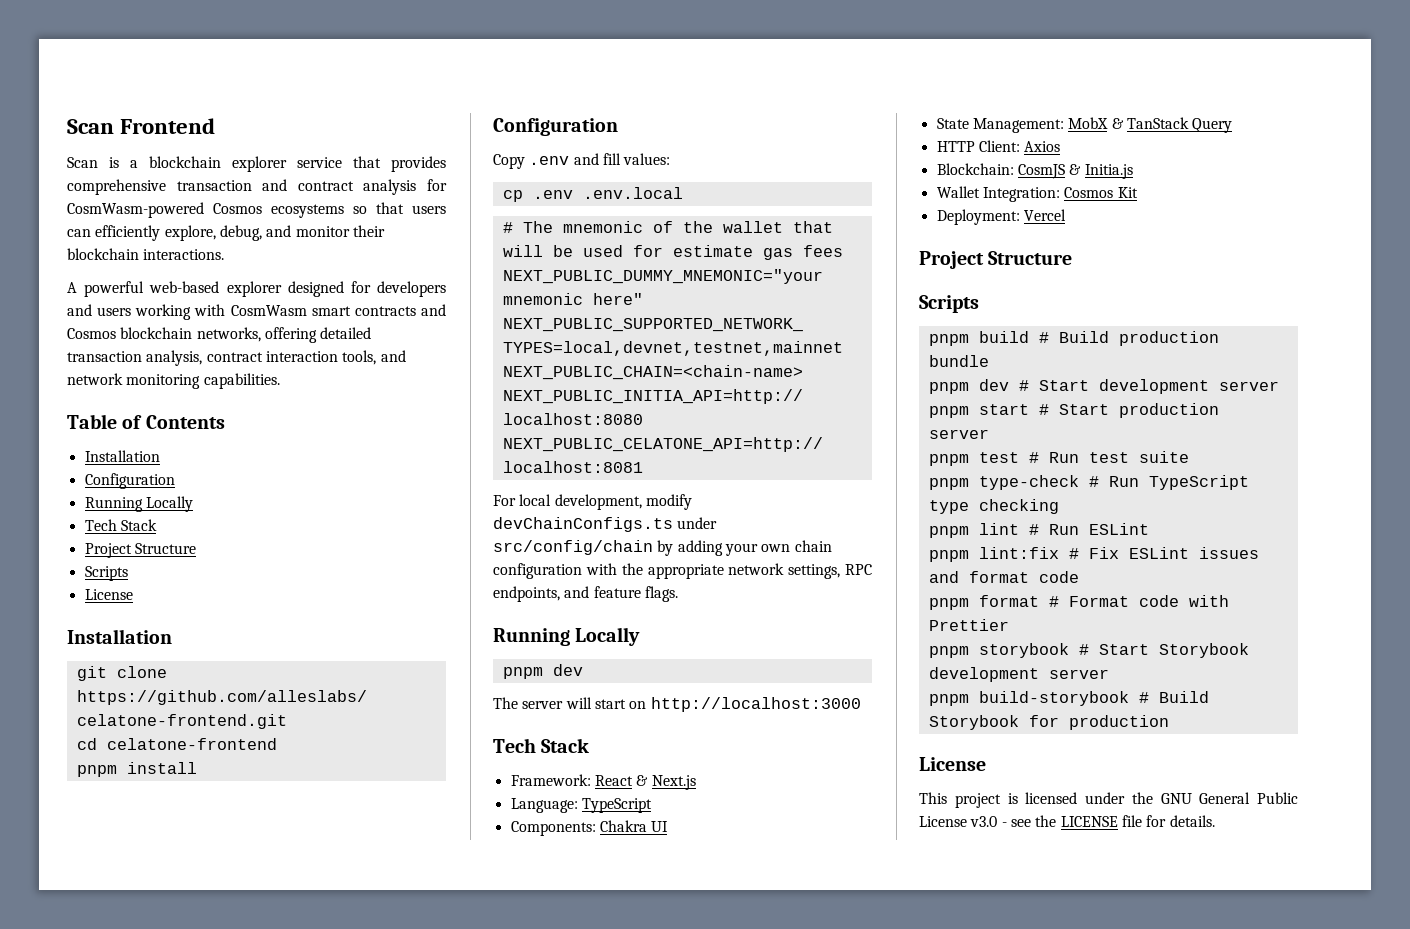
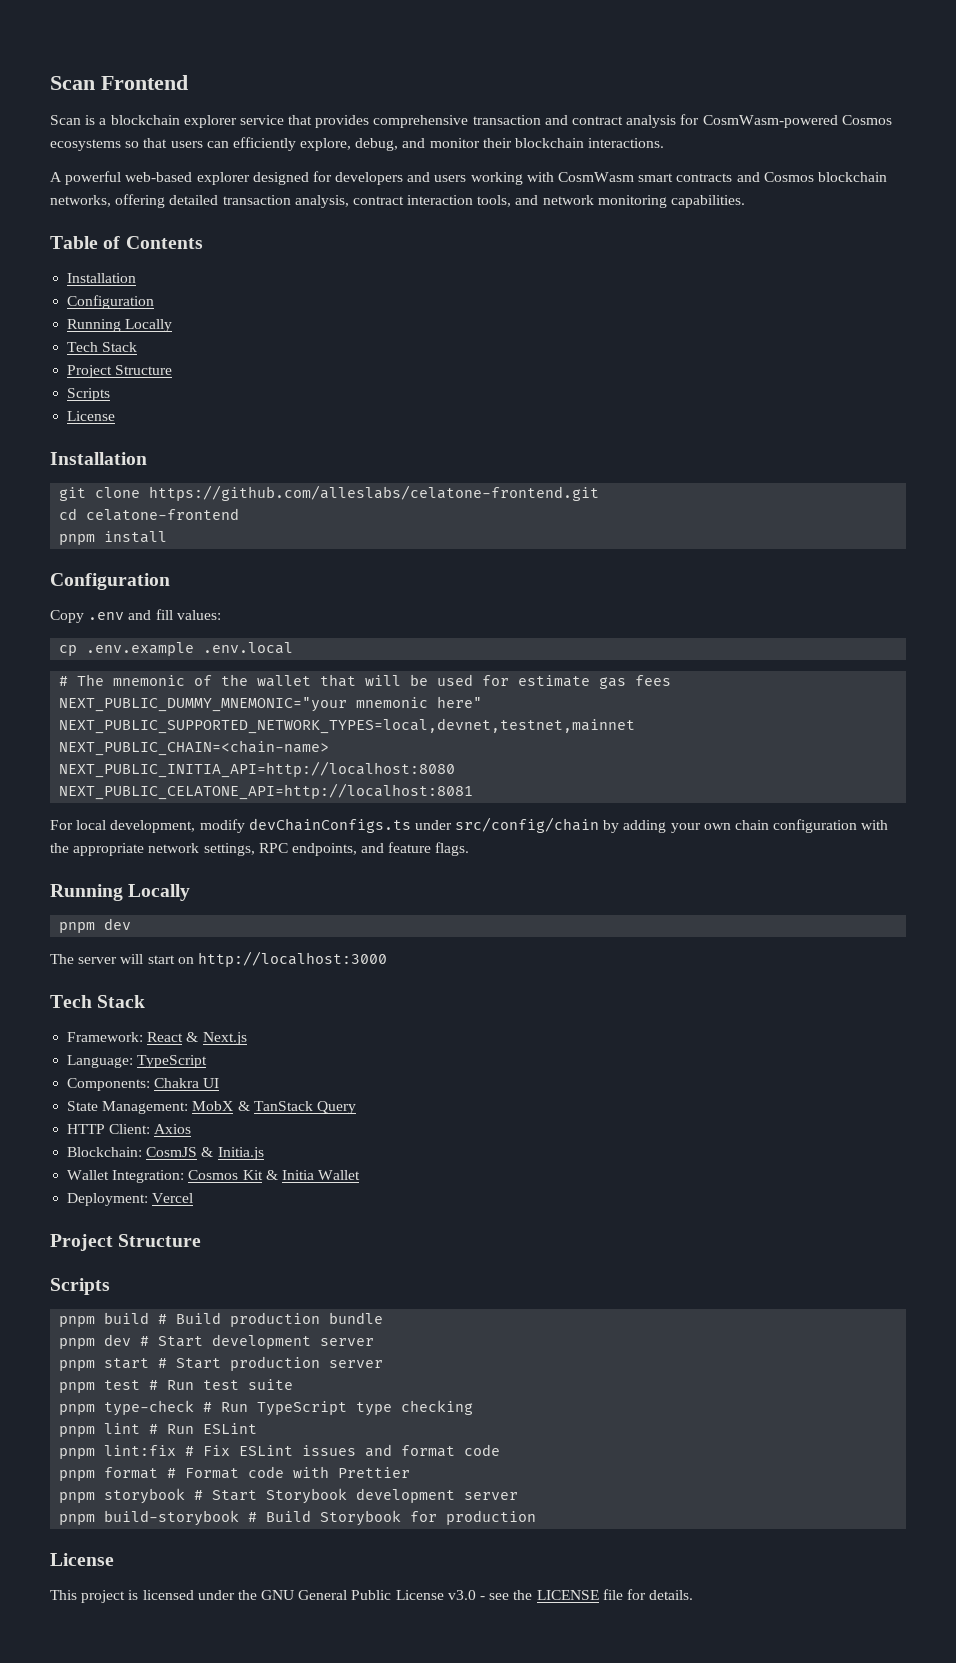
- cp .env .env.local
+ cp .env.example .env.local
- Wallet Integration: Cosmos Kit
+ Wallet Integration: Cosmos Kit & Initia Wallet

